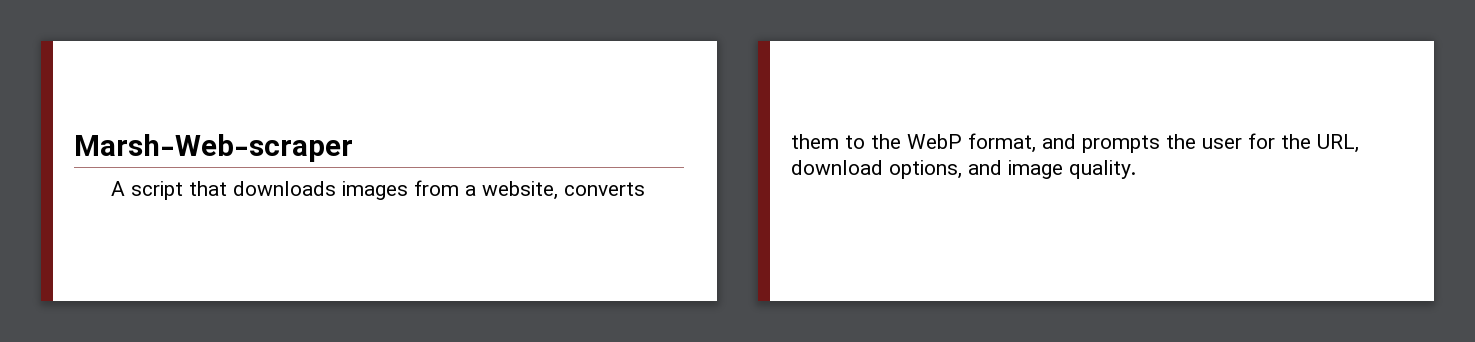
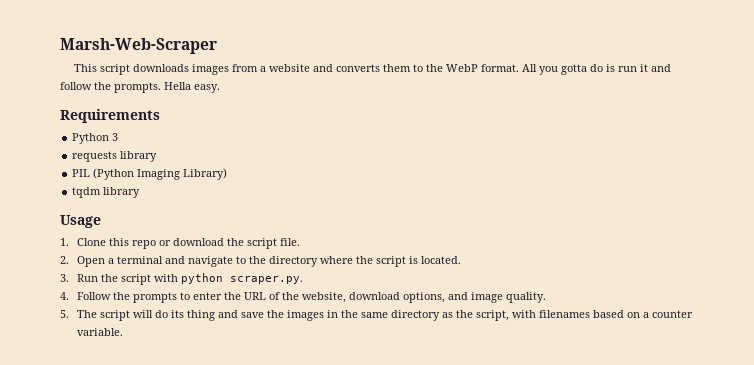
- Marsh-Web-scraper
- A script that downloads images from a website, converts them to the WebP format, and prompts the user for the URL, download options, and image quality.
+ Marsh-Web-Scraper
+ This script downloads images from a website and converts them to the WebP format. All you gotta do is run it and follow the prompts. Hella easy.
+ Requirements
+ Python 3
+ requests library
+ PIL (Python Imaging Library)
+ tqdm library
+ Usage
+ 1. Clone this repo or download the script file.
+ 2. Open a terminal and navigate to the directory where the script is located.
+ 3. Run the script with python scraper.py.
+ 4. Follow the prompts to enter the URL of the website, download options, and image quality.
+ 5. The script will do its thing and save the images in the same directory as the script, with filenames based on a counter variable.

